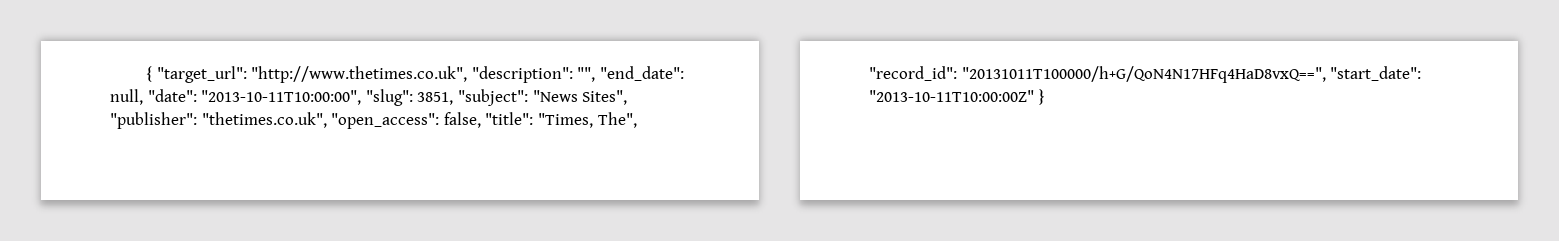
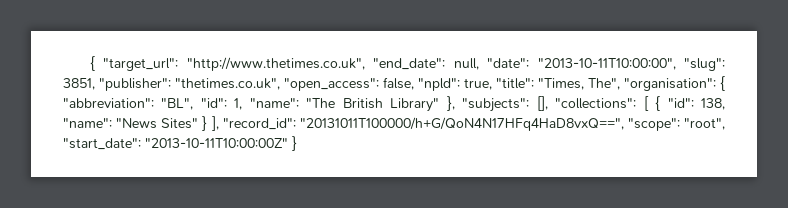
- { "target_url": "http://www.thetimes.co.uk", "description": "", "end_date": null, "date": "2013-10-11T10:00:00", "slug": 3851, "subject": "News Sites", "publisher": "thetimes.co.uk", "open_access": false, "title": "Times, The", "record_id": "20131011T100000/h+G/QoN4N17HFq4HaD8vxQ==", "start_date": "2013-10-11T10:00:00Z" }
+ { "target_url": "http://www.thetimes.co.uk", "end_date": null, "date": "2013-10-11T10:00:00", "slug": 3851, "publisher": "thetimes.co.uk", "open_access": false, "npld": true, "title": "Times, The", "organisation": { "abbreviation": "BL", "id": 1, "name": "The British Library" }, "subjects": [], "collections": [ { "id": 138, "name": "News Sites" } ], "record_id": "20131011T100000/h+G/QoN4N17HFq4HaD8vxQ==", "scope": "root", "start_date": "2013-10-11T10:00:00Z" }

